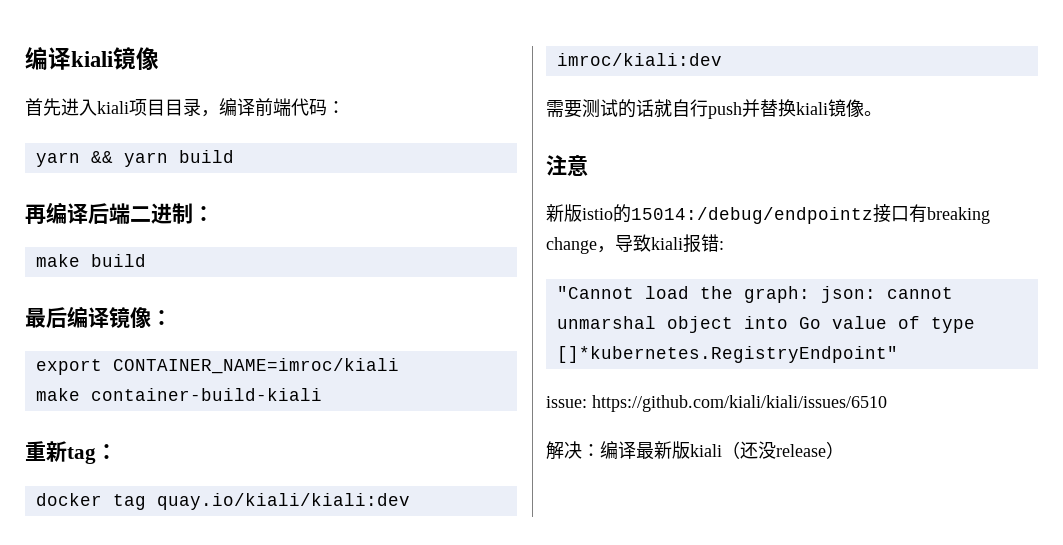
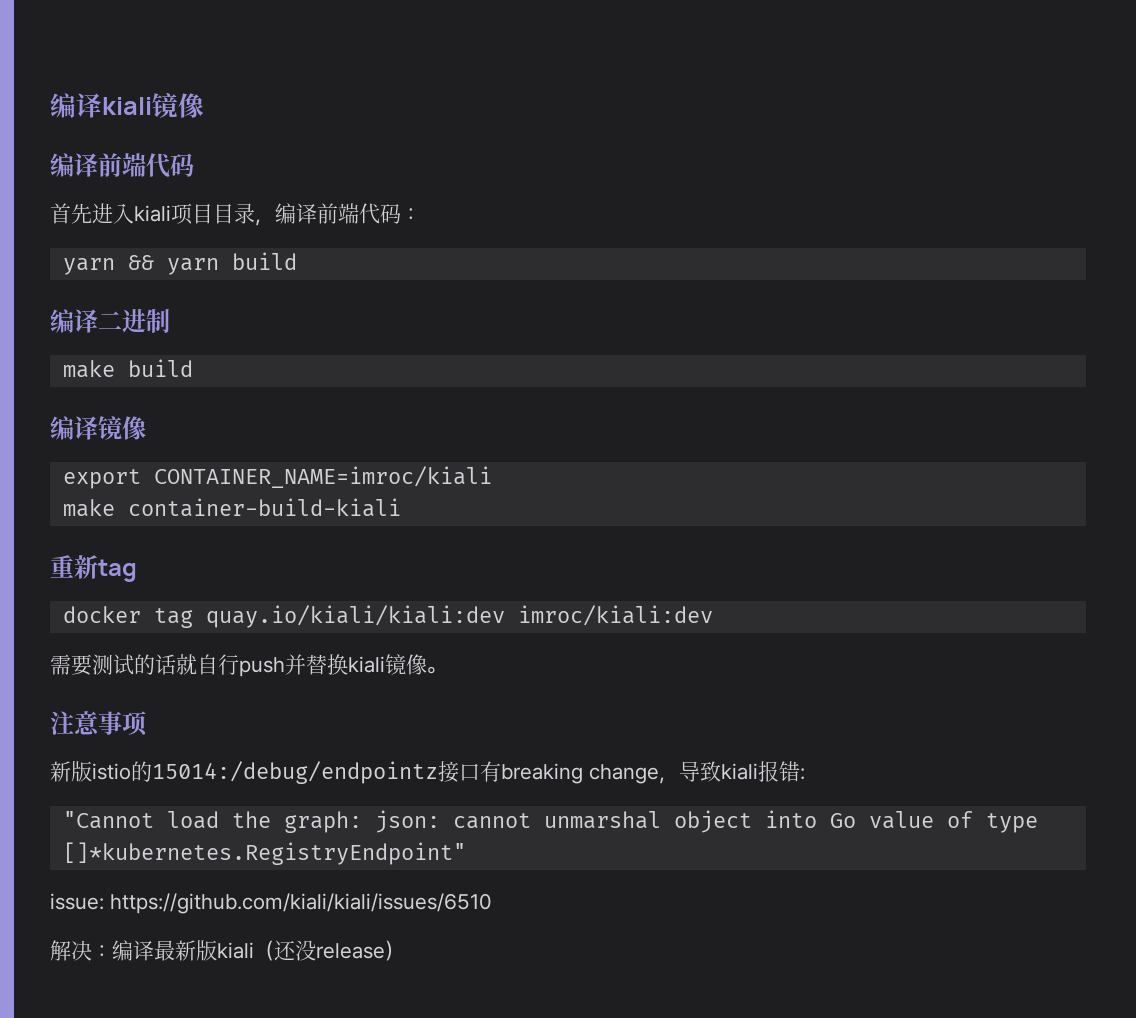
  编译kiali镜像
+ 编译前端代码
- 再编译后端二进制：
+ 编译二进制
- 最后编译镜像：
+ 编译镜像
- 重新tag：
+ 重新tag
- 注意
+ 注意事项

